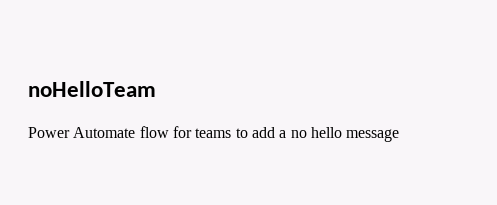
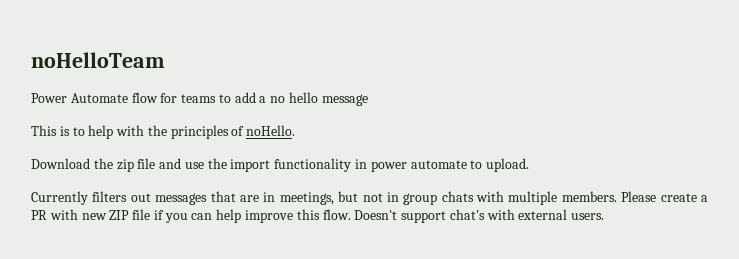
+ This is to help with the principles of noHello.
+ Download the zip file and use the import functionality in power automate to upload.
+ Currently filters out messages that are in meetings, but not in group chats with multiple members. Please create a PR with new ZIP file if you can help improve this flow. Doesn't support chat's with external users.

